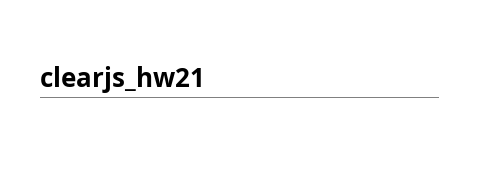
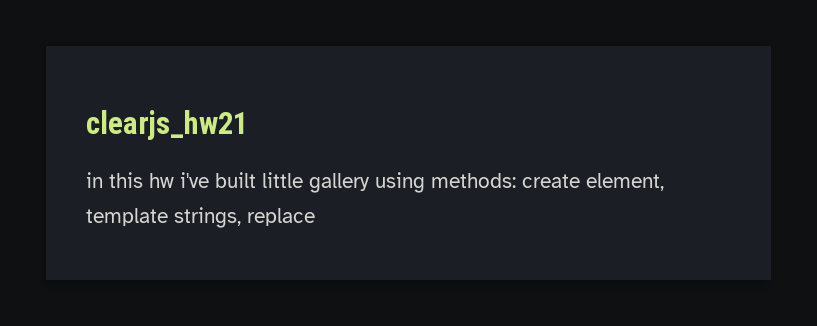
+ in this hw i've built little gallery using methods: create element, template strings, replace

